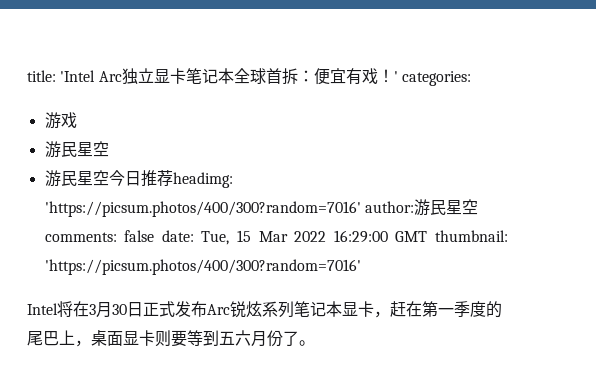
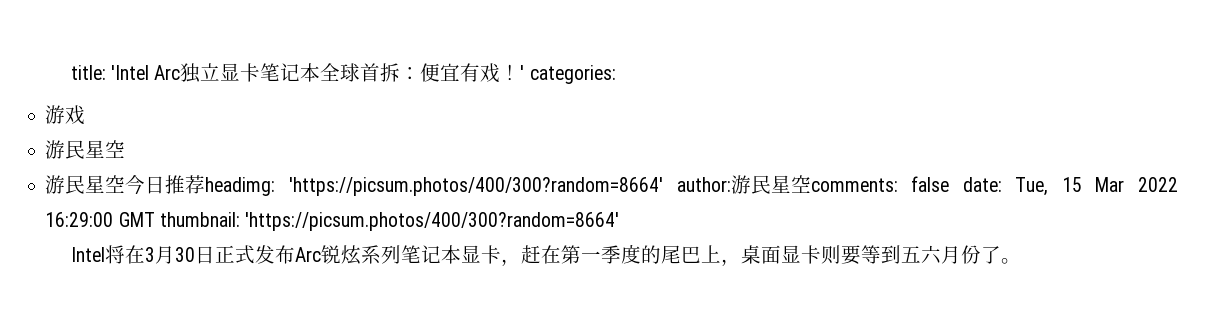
- 游民星空今日推荐headimg: 'https://picsum.photos/400/300?random=7016' author:游民星空comments: false date: Tue, 15 Mar 2022 16:29:00 GMT thumbnail: 'https://picsum.photos/400/300?random=7016'
+ 游民星空今日推荐headimg: 'https://picsum.photos/400/300?random=8664' author:游民星空comments: false date: Tue, 15 Mar 2022 16:29:00 GMT thumbnail: 'https://picsum.photos/400/300?random=8664'

